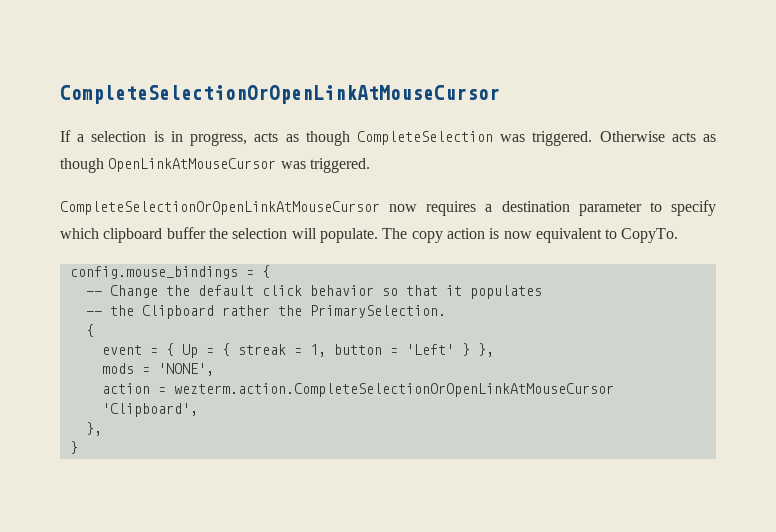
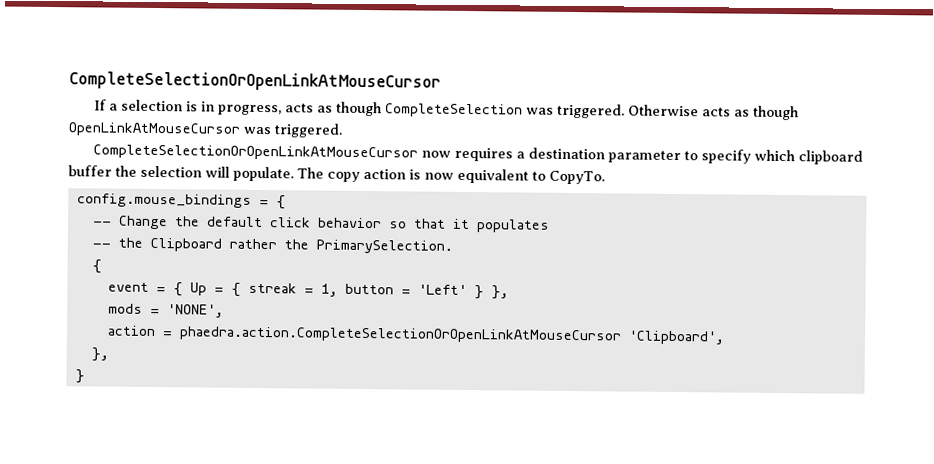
- action = wezterm.action.CompleteSelectionOrOpenLinkAtMouseCursor 'Clipboard',
+ action = phaedra.action.CompleteSelectionOrOpenLinkAtMouseCursor 'Clipboard',

